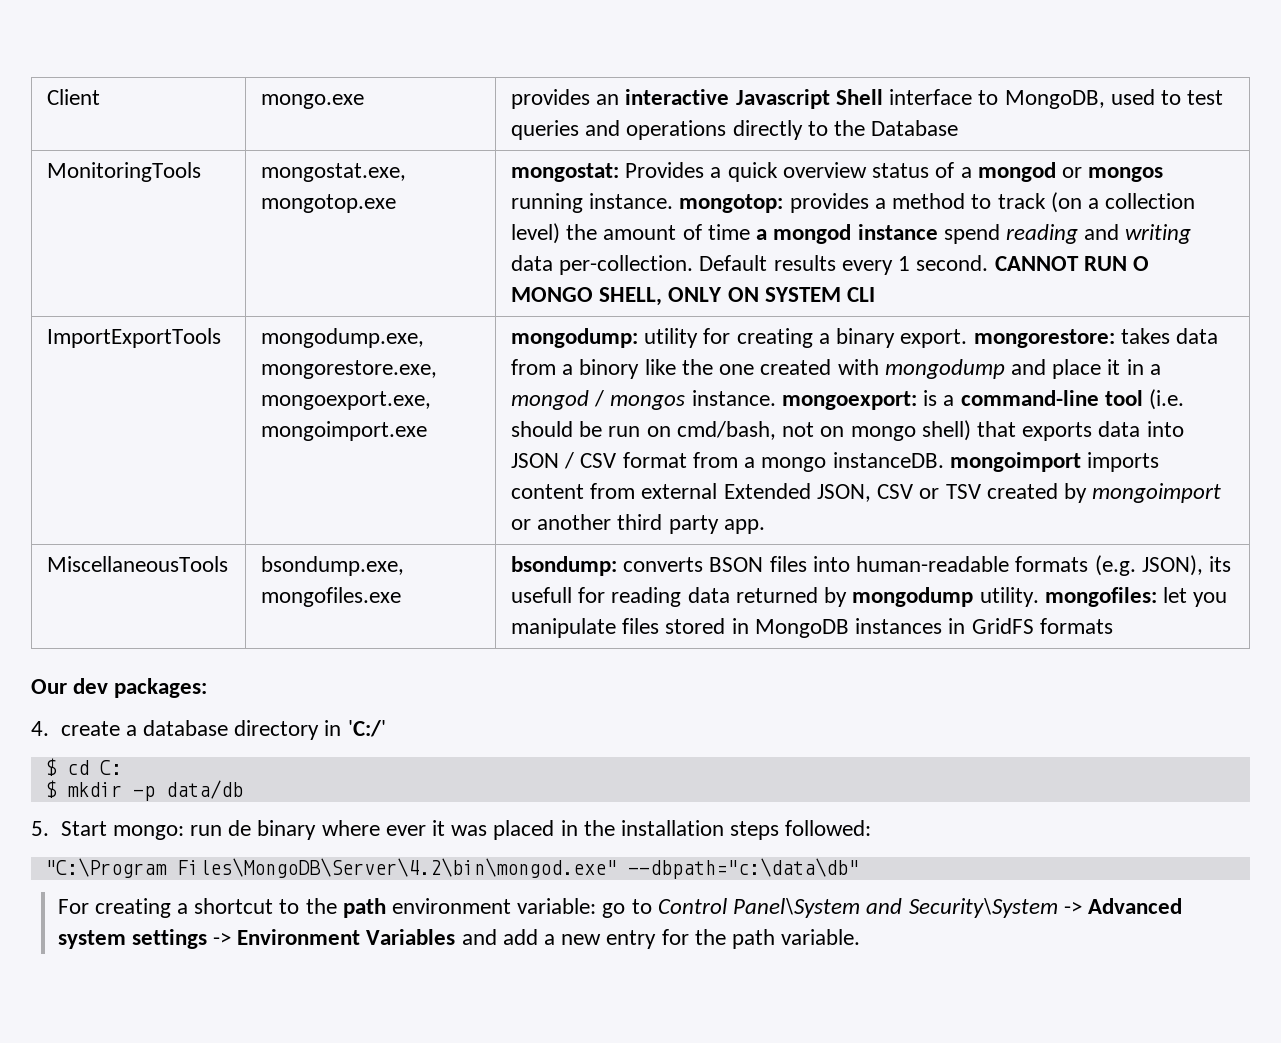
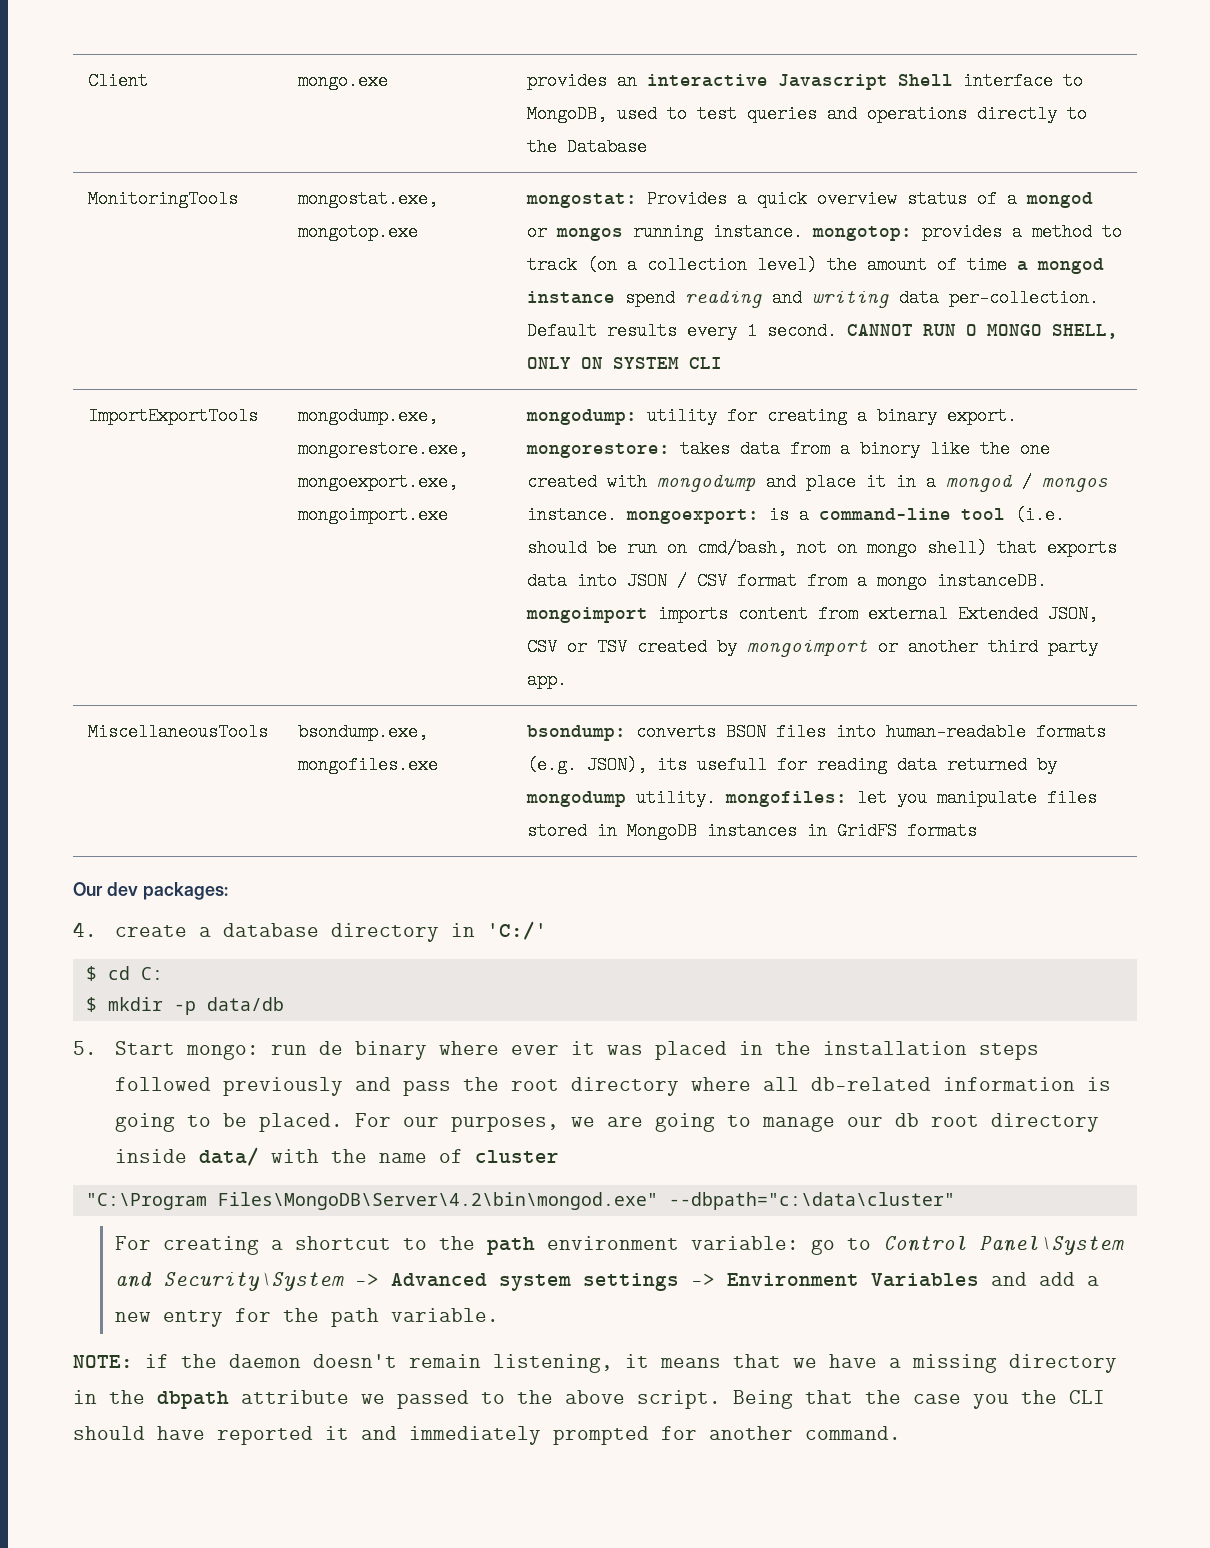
- 5. Start mongo: run de binary where ever it was placed in the installation steps followed:
+ 5. Start mongo: run de binary where ever it was placed in the installation steps followed previously and pass the root directory where all db-related information is going to be placed. For our purposes, we are going to manage our db root directory inside data/ with the name of cluster
- "C:\Program Files\MongoDB\Server\4.2\bin\mongod.exe" --dbpath="c:\data\db"
+ "C:\Program Files\MongoDB\Server\4.2\bin\mongod.exe" --dbpath="c:\data\cluster"
+ NOTE: if the daemon doesn't remain listening, it means that we have a missing directory in the dbpath attribute we passed to the above script. Being that the case you the CLI should have reported it and immediately prompted for another command.

